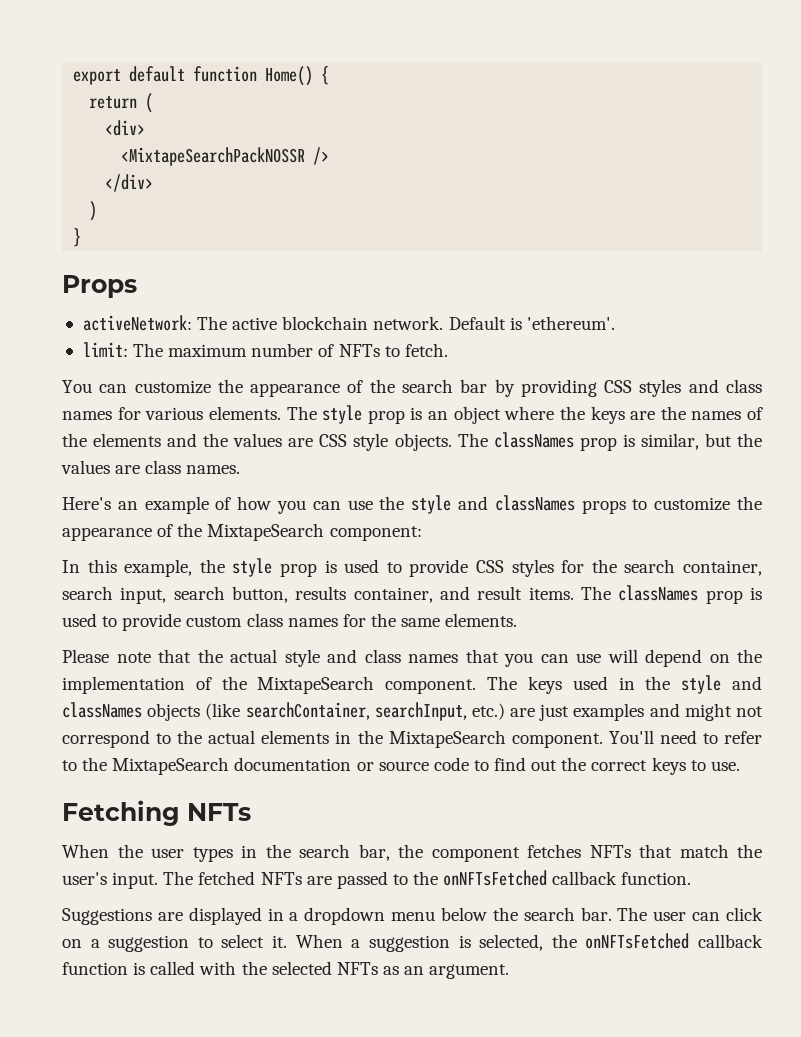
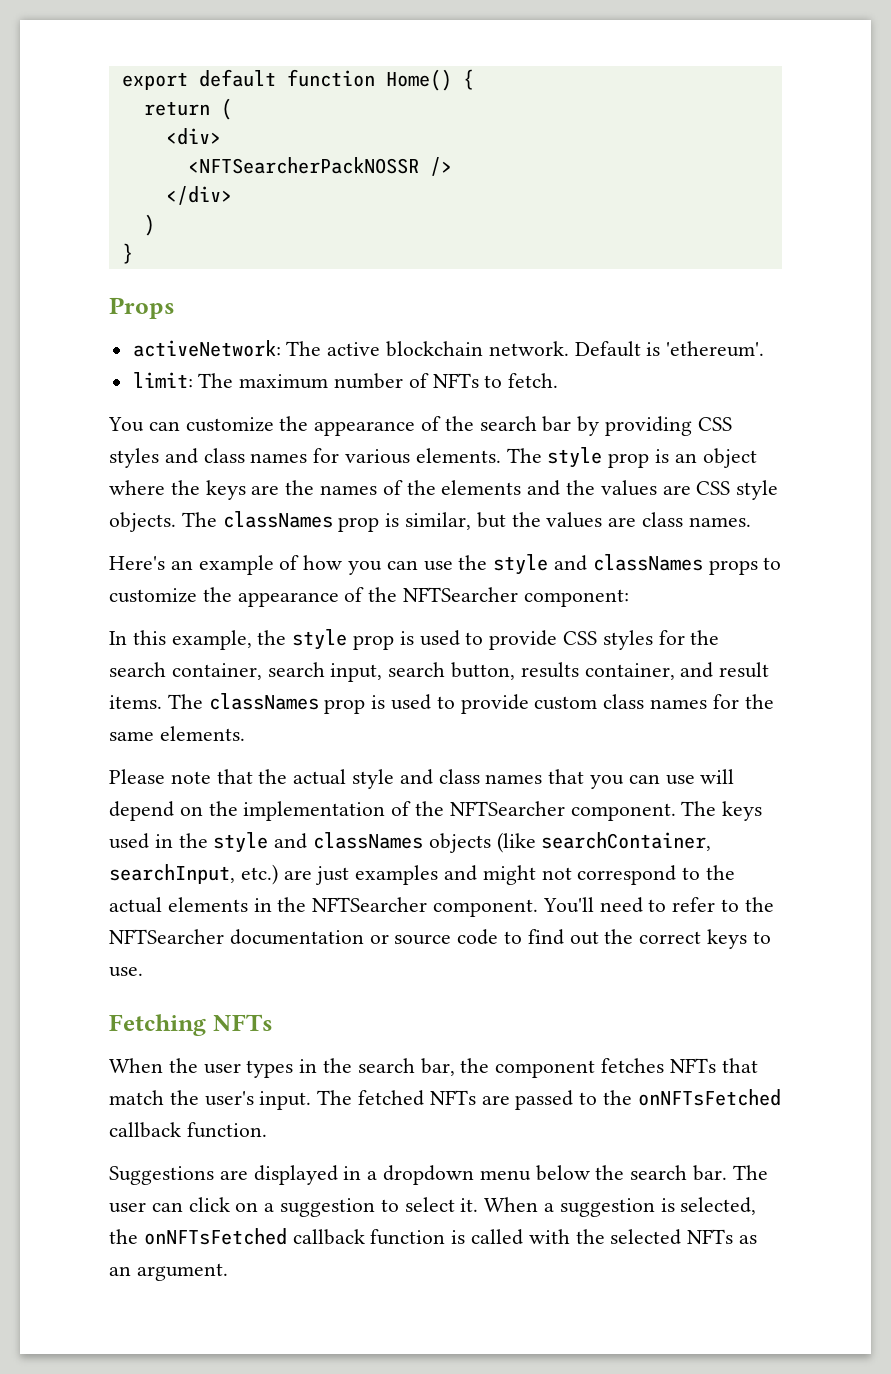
- <MixtapeSearchPackNOSSR />
+ <NFTSearcherPackNOSSR />
- Here's an example of how you can use the style and classNames props to customize the appearance of the MixtapeSearch component:
+ Here's an example of how you can use the style and classNames props to customize the appearance of the NFTSearcher component:
- Please note that the actual style and class names that you can use will depend on the implementation of the MixtapeSearch component.
+ Please note that the actual style and class names that you can use will depend on the implementation of the NFTSearcher component.
- The keys used in the style and classNames objects (like searchContainer, searchInput, etc.) are just examples and might not correspond to the actual elements in the MixtapeSearch component.
+ The keys used in the style and classNames objects (like searchContainer, searchInput, etc.) are just examples and might not correspond to the actual elements in the NFTSearcher component.
- You'll need to refer to the MixtapeSearch documentation or source code to find out the correct keys to use.
+ You'll need to refer to the NFTSearcher documentation or source code to find out the correct keys to use.

